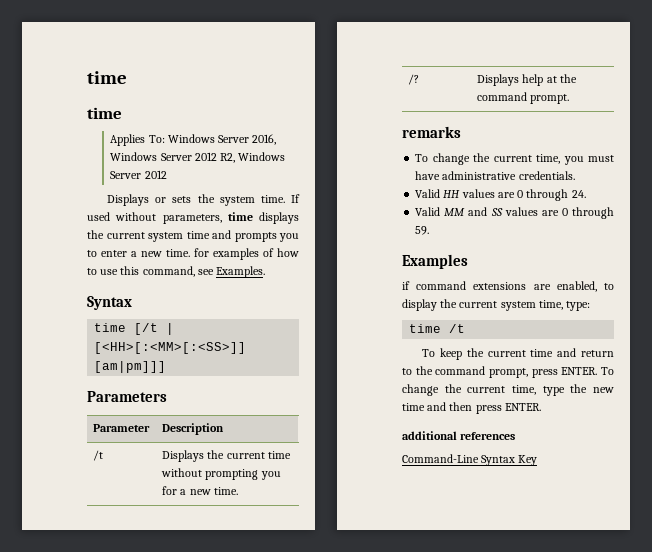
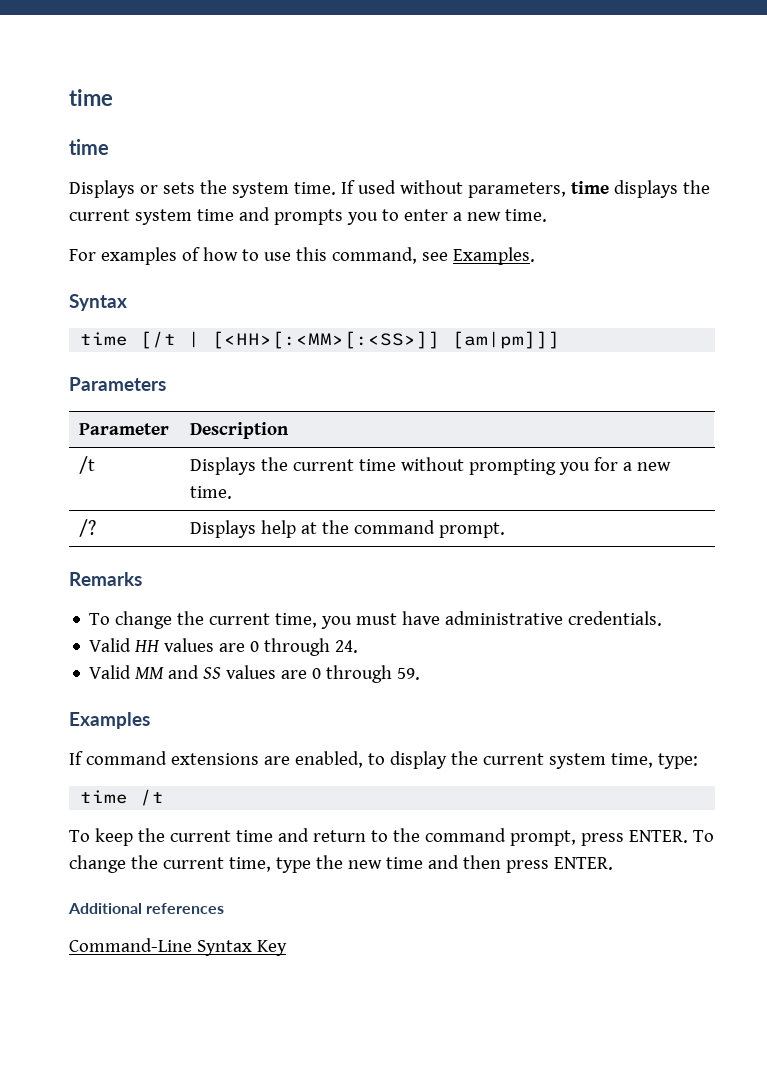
- Applies To: Windows Server 2016, Windows Server 2012 R2, Windows Server 2012
- If used without parameters, time displays the current system time and prompts you to enter a new time. for examples of how to use this command, see Examples.
+ If used without parameters, time displays the current system time and prompts you to enter a new time.
+ For examples of how to use this command, see Examples.
- remarks
+ Remarks
- if command extensions are enabled, to display the current system time, type:
+ If command extensions are enabled, to display the current system time, type:
- additional references
+ Additional references

